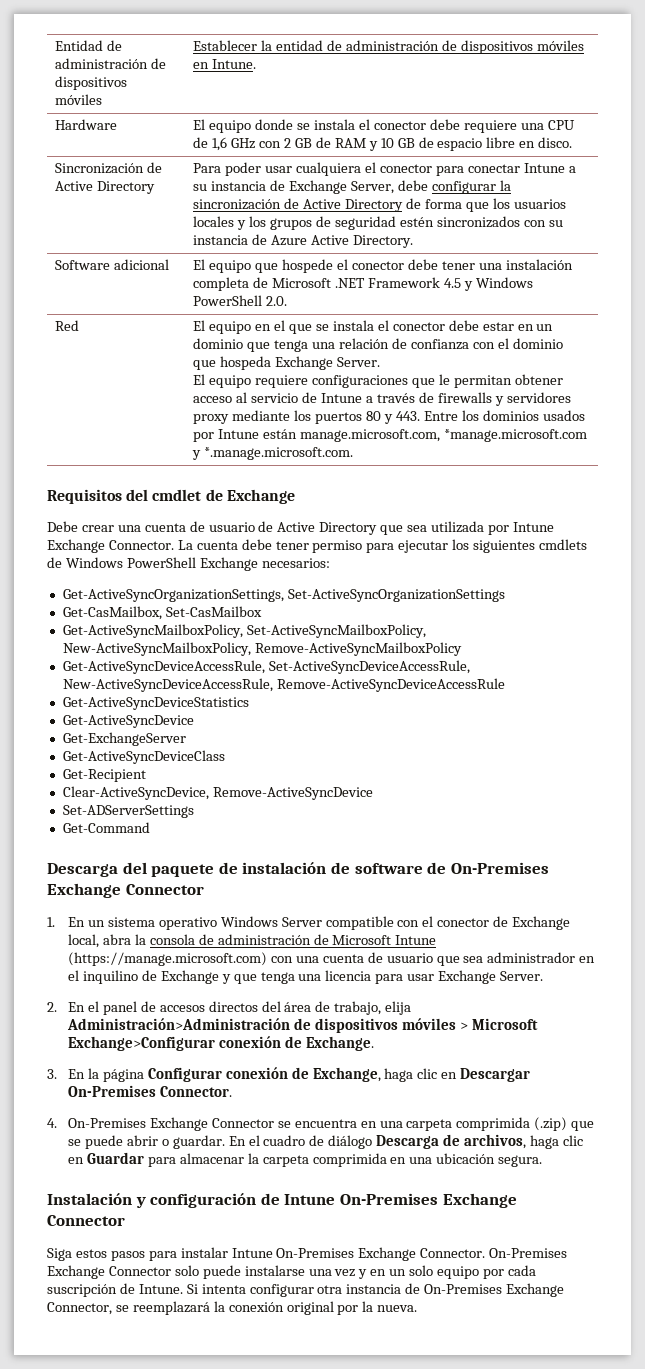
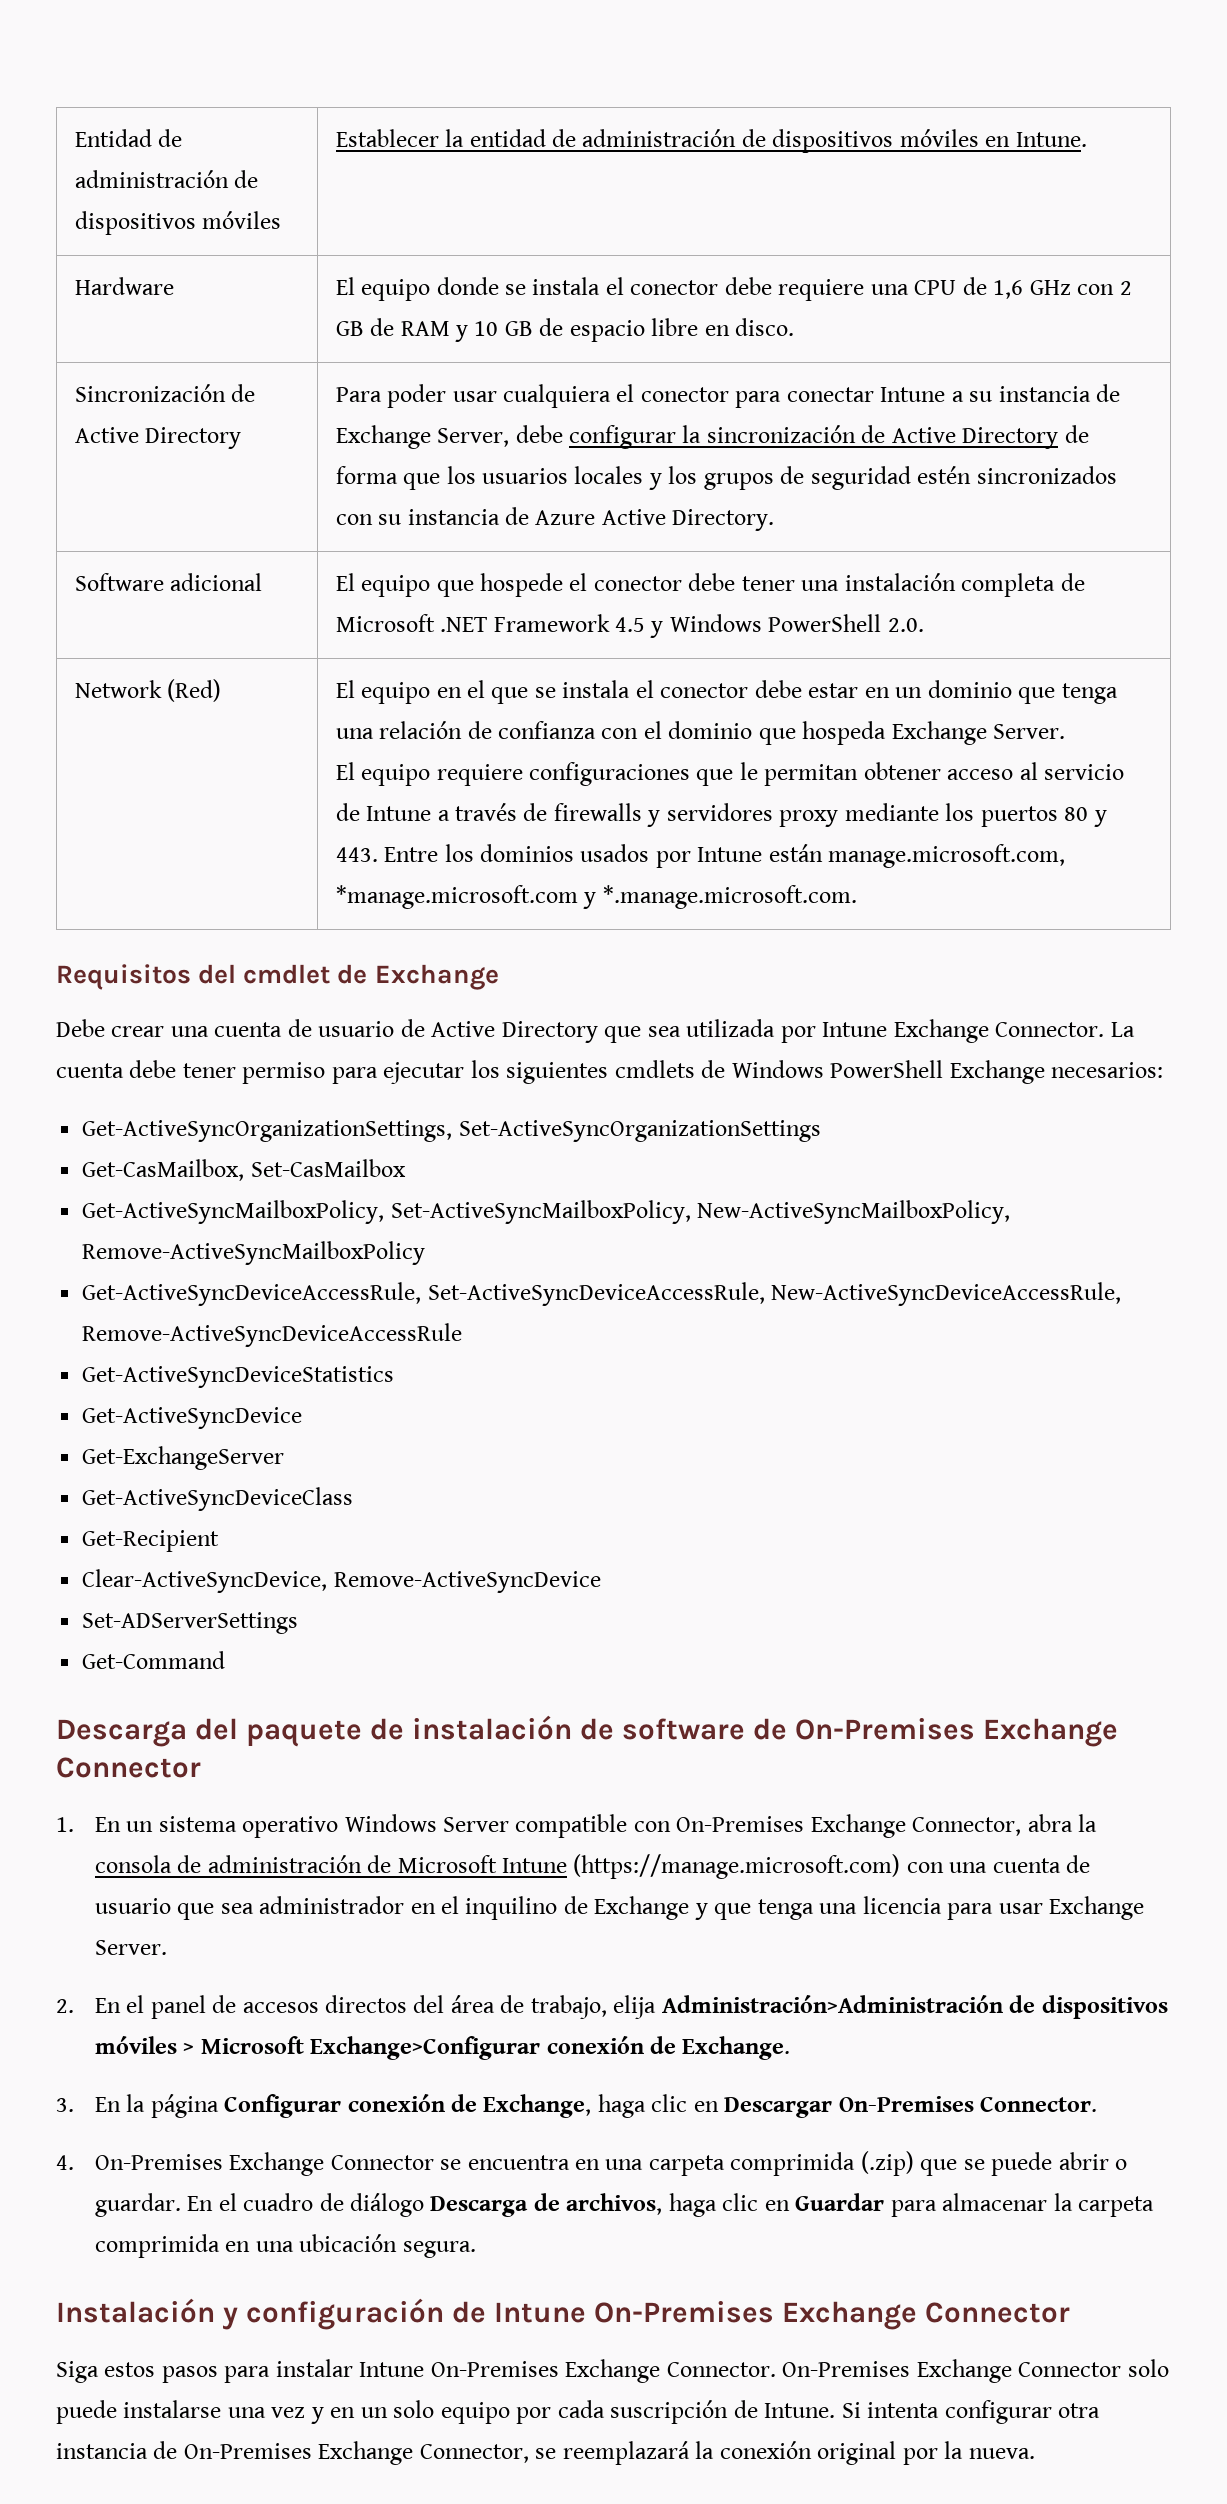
- Red
+ Network (Red)
- 1. En un sistema operativo Windows Server compatible con el conector de Exchange local, abra la consola de administración de Microsoft Intune (https://manage.microsoft.com) con una cuenta de usuario que sea administrador en el inquilino de Exchange y que tenga una licencia para usar Exchange Server.
+ 1. En un sistema operativo Windows Server compatible con On-Premises Exchange Connector, abra la consola de administración de Microsoft Intune (https://manage.microsoft.com) con una cuenta de usuario que sea administrador en el inquilino de Exchange y que tenga una licencia para usar Exchange Server.

